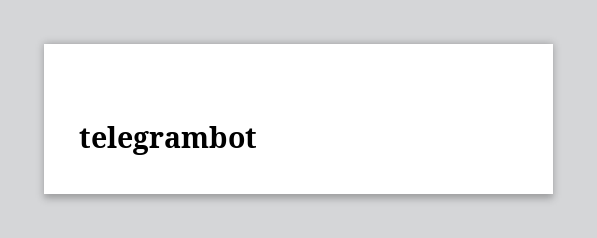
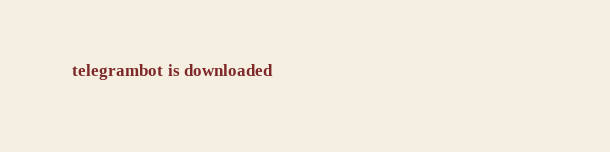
- telegrambot
+ telegrambot is downloaded

